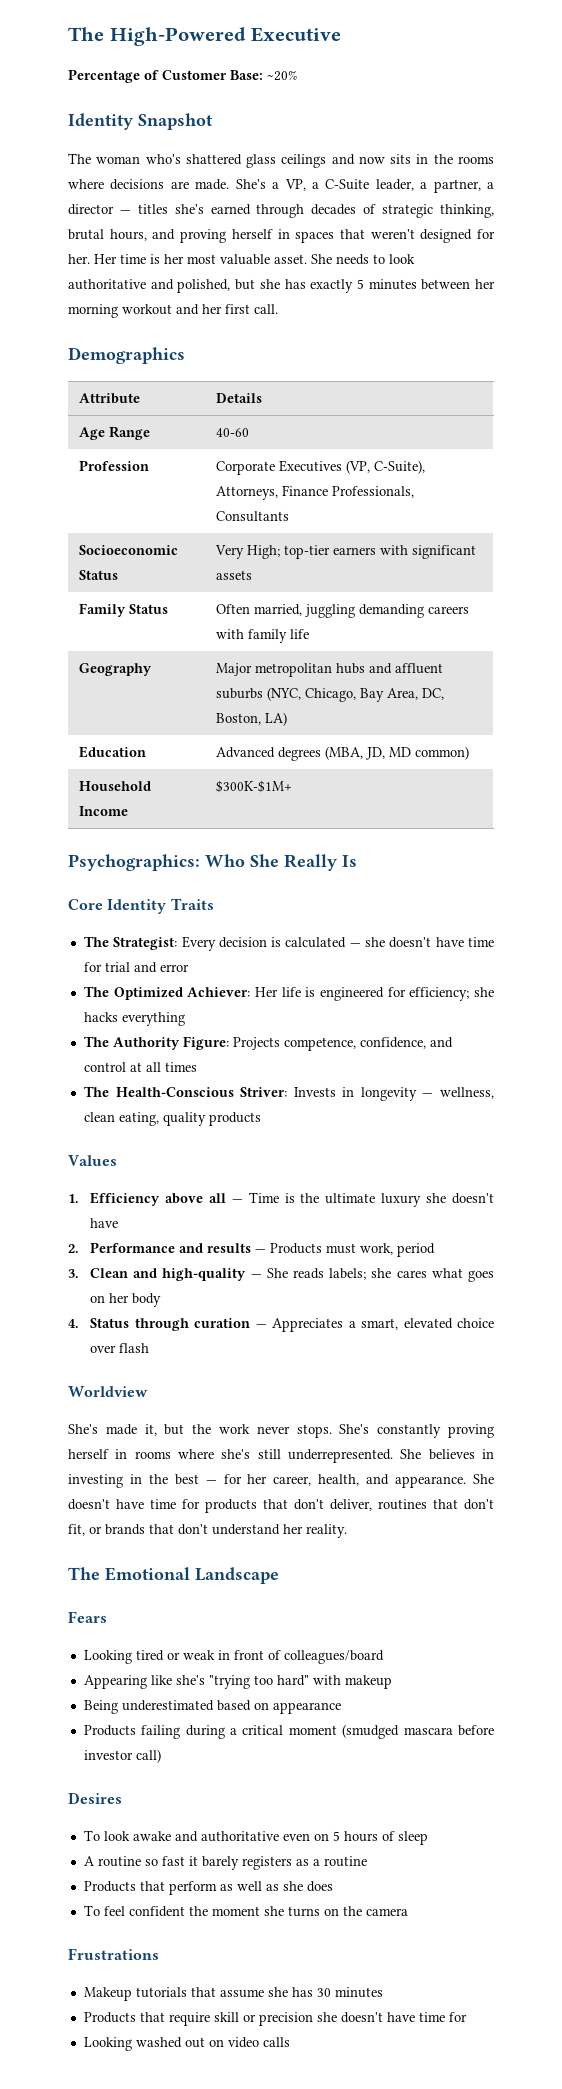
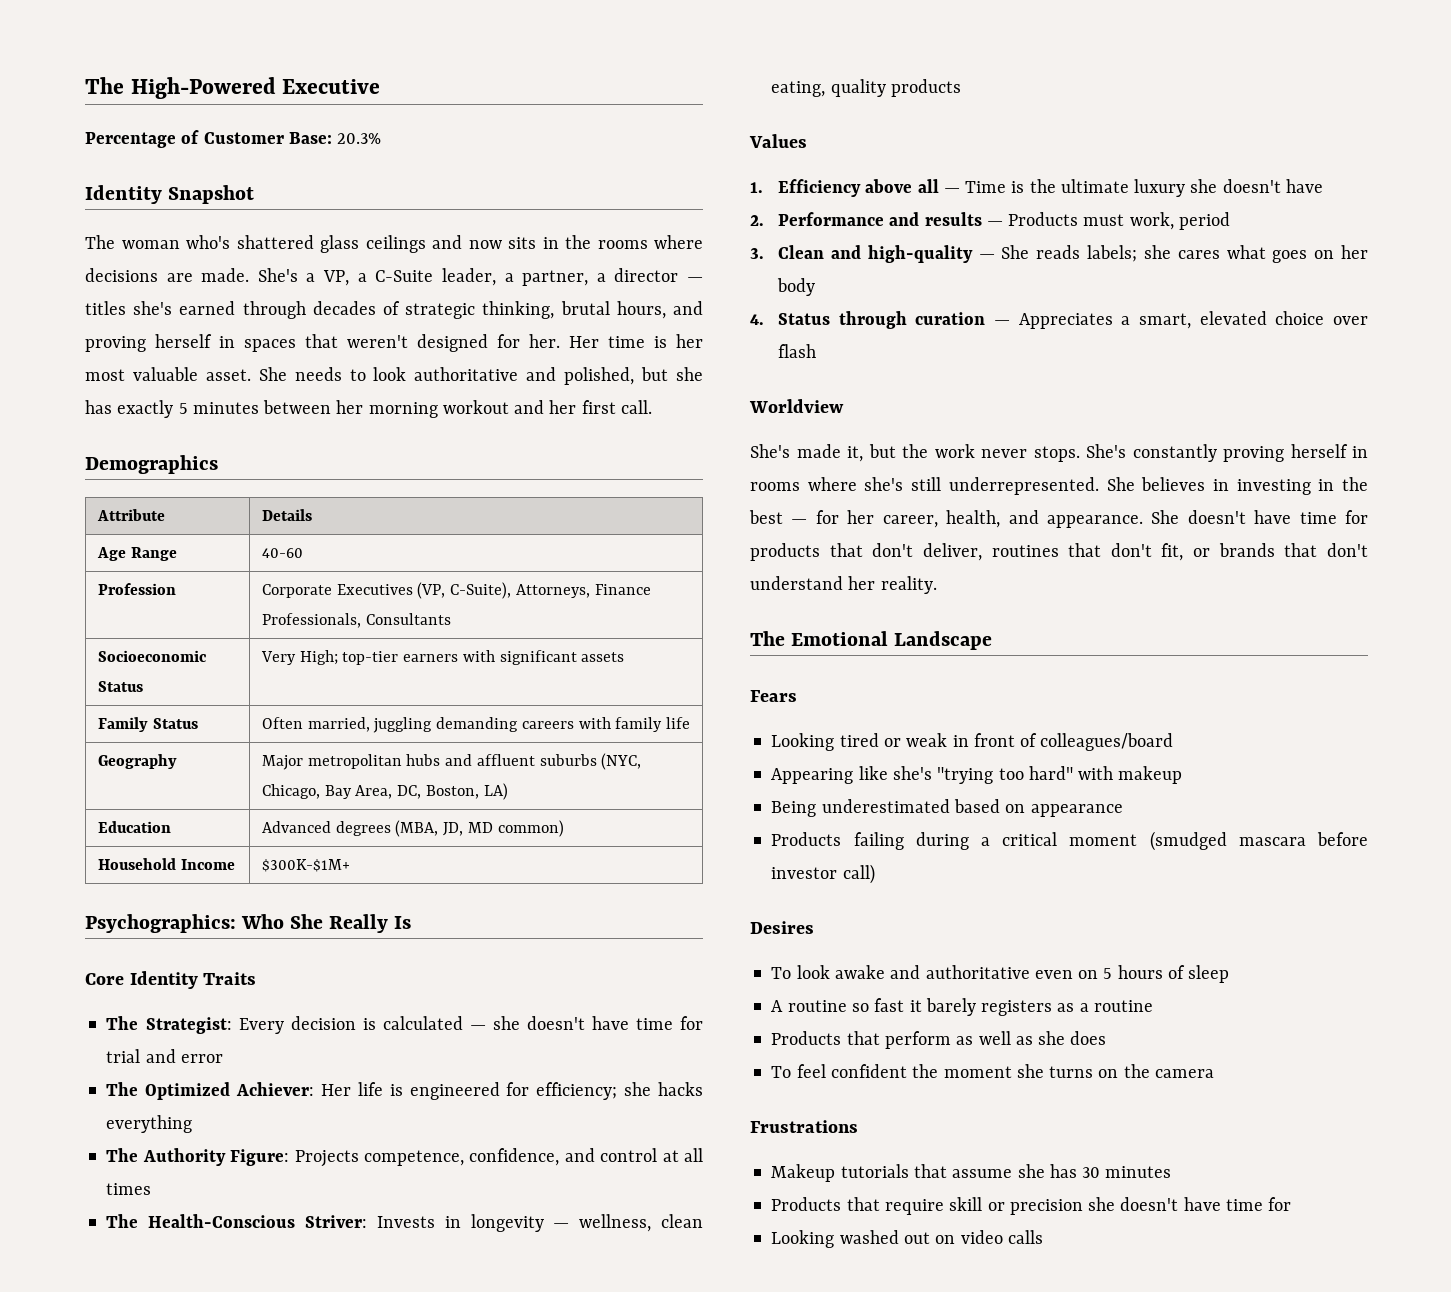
- Percentage of Customer Base: ~20%
+ Percentage of Customer Base: 20.3%

